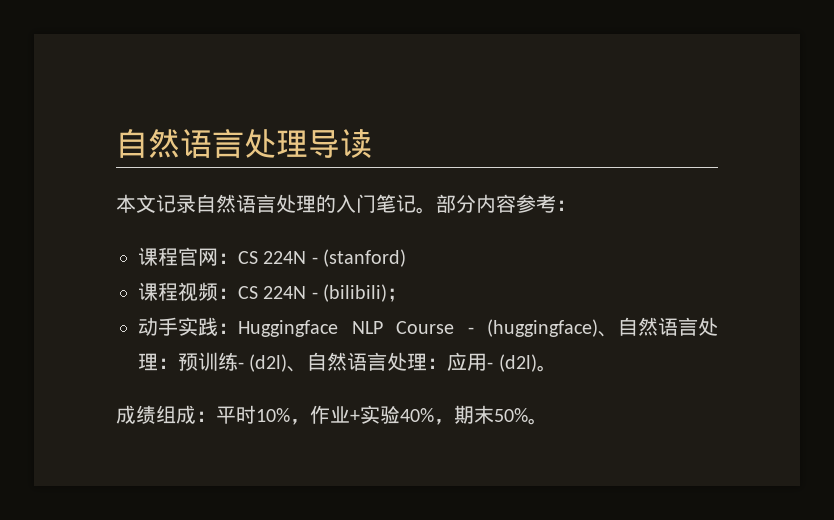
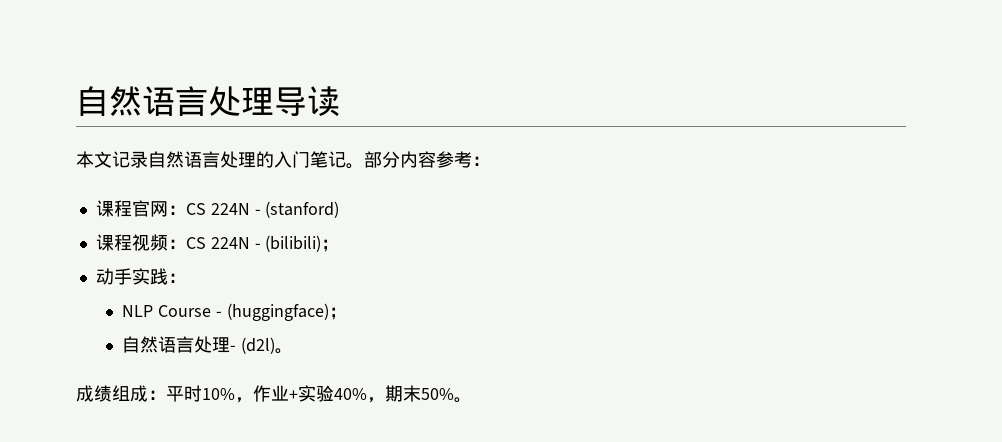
- 动手实践：Huggingface NLP Course - (huggingface)、自然语言处理：预训练- (d2l)、自然语言处理：应用- (d2l)。
+ 动手实践：
+ NLP Course - (huggingface)；
+ 自然语言处理- (d2l)。

